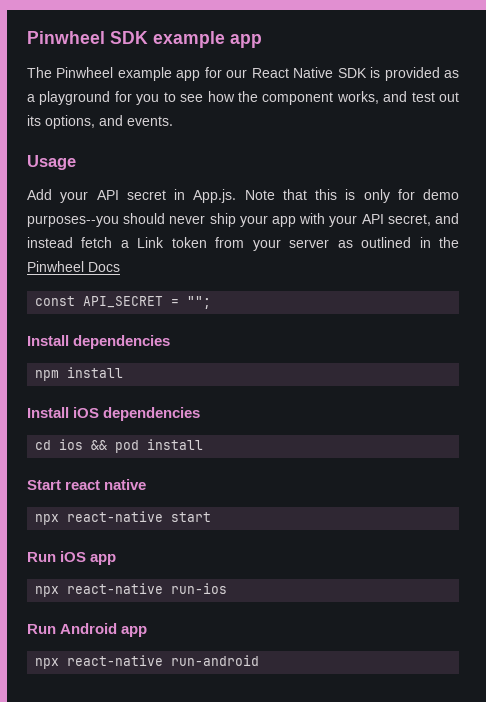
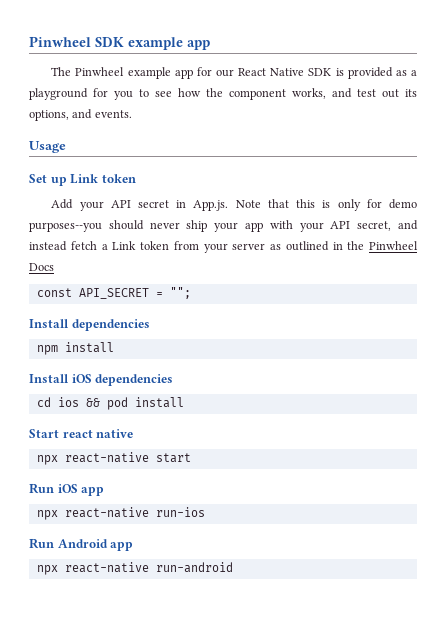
+ Set up Link token

